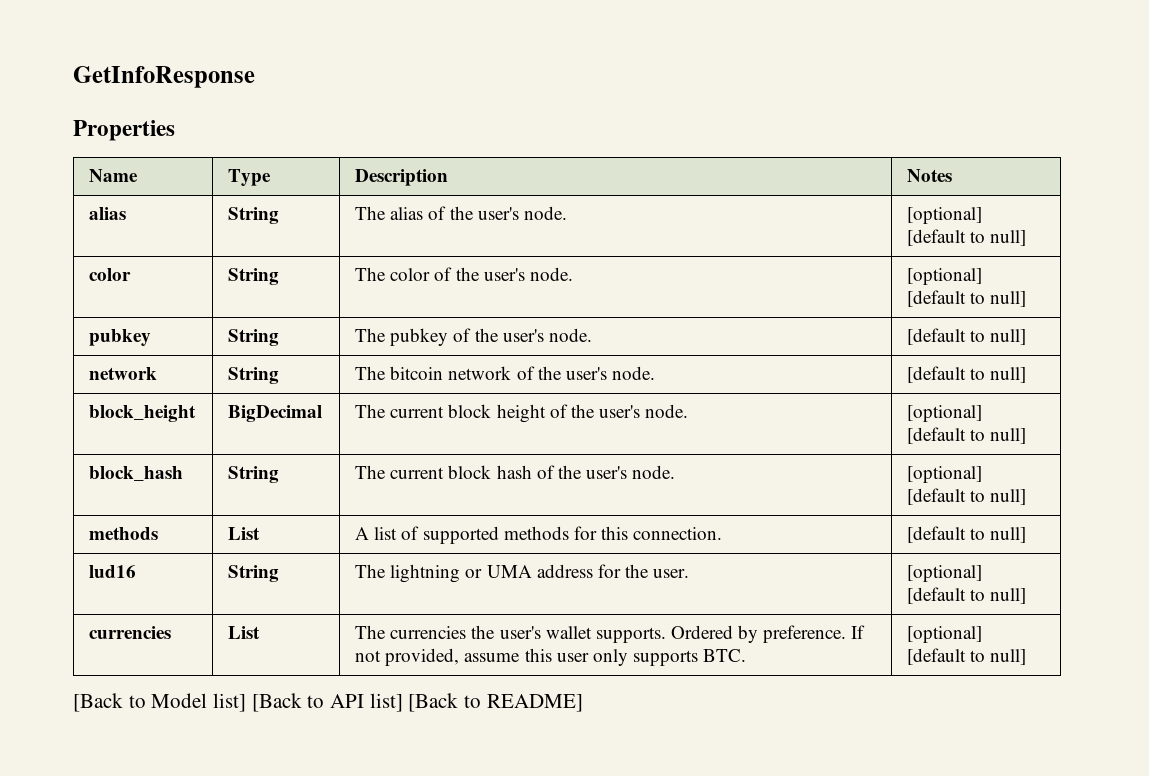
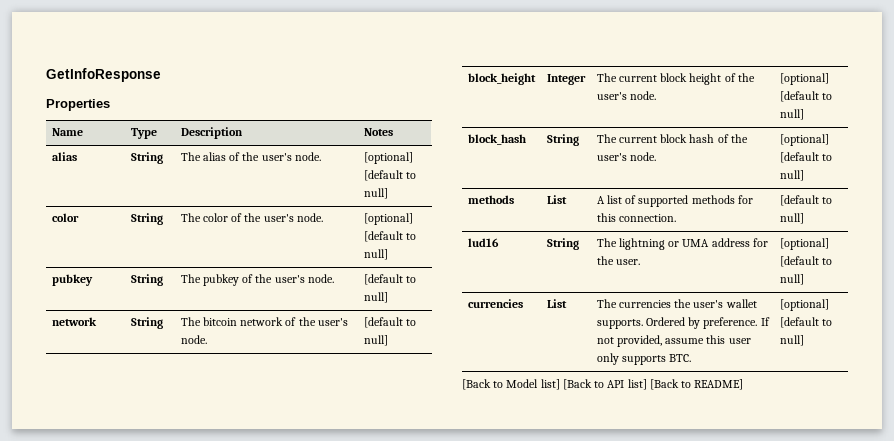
- block_height | BigDecimal | The current block height of the user's node. | [optional] [default to null]
+ block_height | Integer | The current block height of the user's node. | [optional] [default to null]

